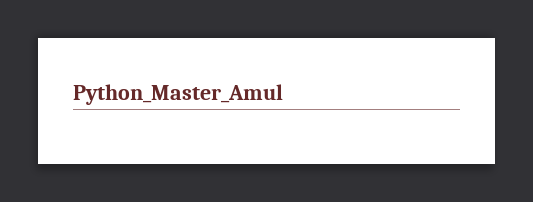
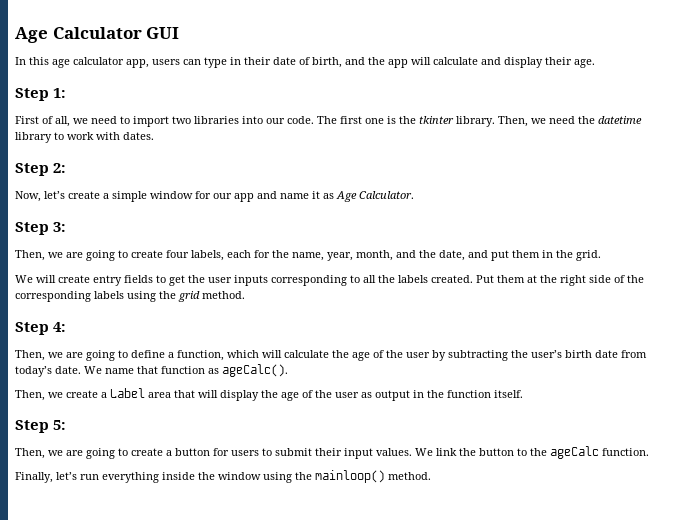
- Python_Master_Amul
+ Age Calculator GUI
+ In this age calculator app, users can type in their date of birth, and the app will calculate and display their age.
+ Step 1:
+ First of all, we need to import two libraries into our code. The first one is the tkinter library. Then, we need the datetime library to work with dates.
+ Step 2:
+ Now, let’s create a simple window for our app and name it as Age Calculator.
+ Step 3:
+ Then, we are going to create four labels, each for the name, year, month, and the date, and put them in the grid.
+ We will create entry fields to get the user inputs corresponding to all the labels created. Put them at the right side of the corresponding labels using the grid method.
+ Step 4:
+ Then, we are going to define a function, which will calculate the age of the user by subtracting the user’s birth date from today’s date. We name that function as ageCalc().
+ Then, we create a Label area that will display the age of the user as output in the function itself.
+ Step 5:
+ Then, we are going to create a button for users to submit their input values. We link the button to the ageCalc function.
+ Finally, let’s run everything inside the window using the mainloop() method.

